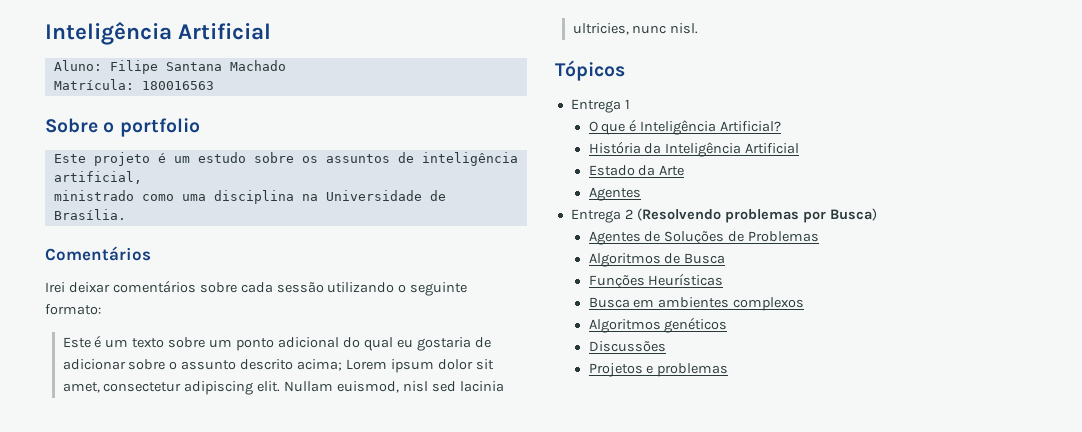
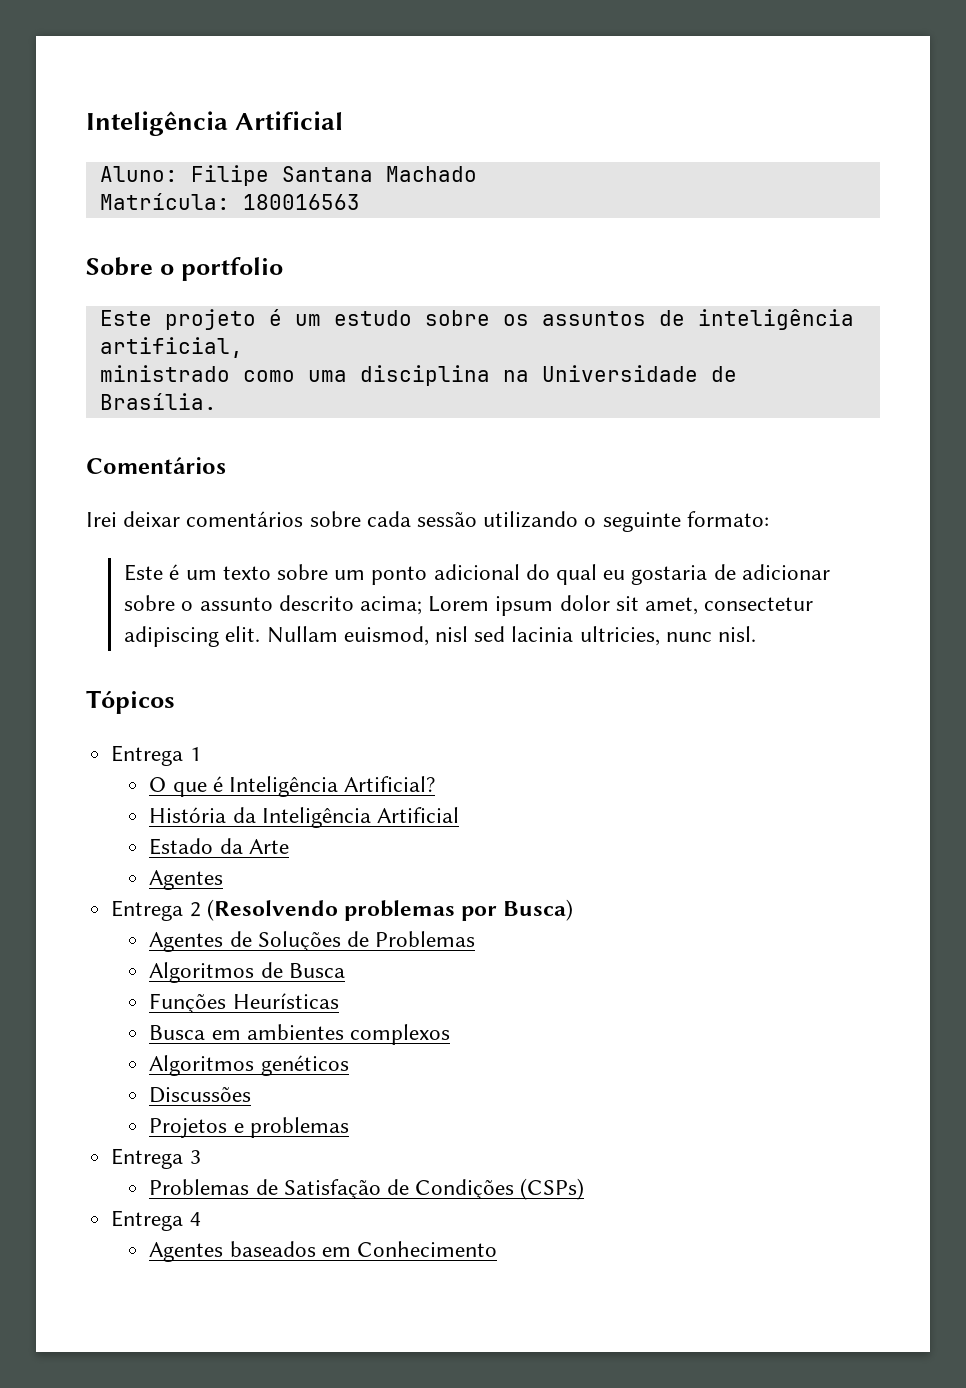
+ Entrega 3
+ Problemas de Satisfação de Condições (CSPs)
+ Entrega 4
+ Agentes baseados em Conhecimento

